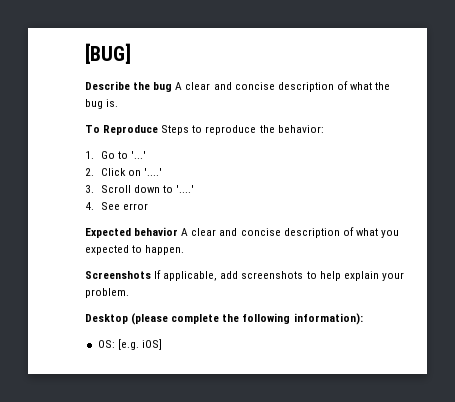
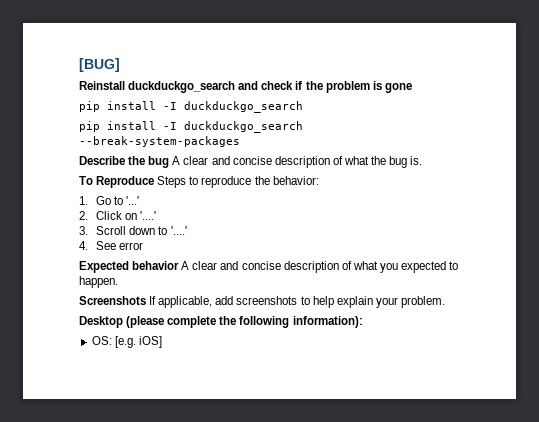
+ Reinstall duckduckgo_search and сheck if the problem is gone
+ pip install -I duckduckgo_search
+ pip install -I duckduckgo_search --break-system-packages

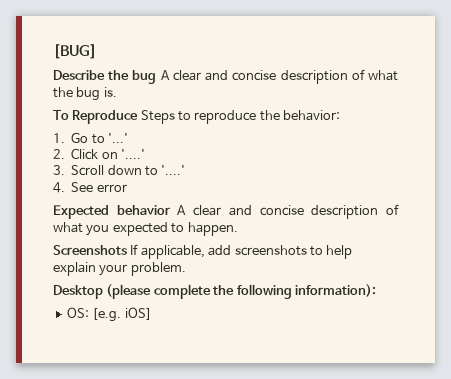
- Reinstall duckduckgo_search and сheck if the problem is gone
- pip install -I duckduckgo_search
- pip install -I duckduckgo_search --break-system-packages

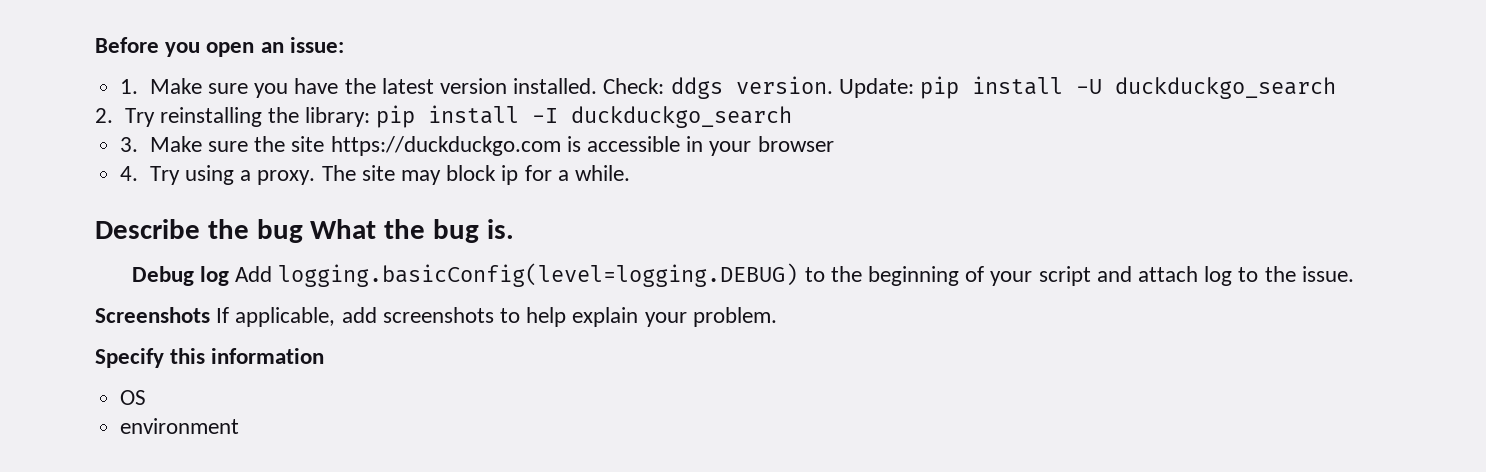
- [BUG]
- Describe the bug A clear and concise description of what the bug is.
- To Reproduce Steps to reproduce the behavior:
- 1. Go to '...'
- 2. Click on '....'
- 3. Scroll down to '....'
- 4. See error
- Expected behavior A clear and concise description of what you expected to happen.
+ Before you open an issue:
+ 1. Make sure you have the latest version installed. Check: ddgs version. Update: pip install -U duckduckgo_search
+ 2. Try reinstalling the library: pip install -I duckduckgo_search
+ 3. Make sure the site https://duckduckgo.com is accessible in your browser
+ 4. Try using a proxy. The site may block ip for a while.
+ Describe the bug What the bug is.
+ Debug log Add logging.basicConfig(level=logging.DEBUG) to the beginning of your script and attach log to the issue.
- Desktop (please complete the following information):
- OS: [e.g. iOS]
+ Specify this information
+ OS
+ environment

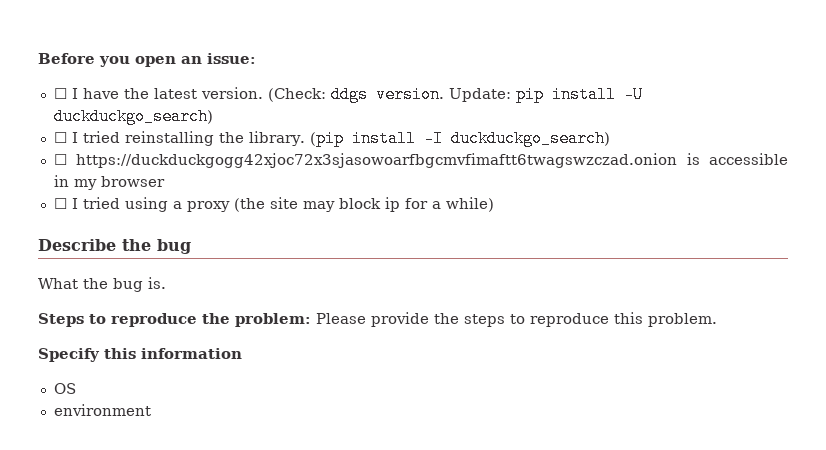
- 1. Make sure you have the latest version installed. Check: ddgs version.
+ ☐ I have the latest version. (Check: ddgs version.
- Update: pip install -U duckduckgo_search
- 2. Try reinstalling the library: pip install -I duckduckgo_search
- 3. Make sure the site https://duckduckgo.com is accessible in your browser
+ Update: pip install -U duckduckgo_search)
+ ☐ I tried reinstalling the library. (pip install -I duckduckgo_search)
+ ☐ https://duckduckgogg42xjoc72x3sjasowoarfbgcmvfimaftt6twagswzczad.onion is accessible in my browser
- 4. Try using a proxy. The site may block ip for a while.
+ ☐ I tried using a proxy (the site may block ip for a while)
- Describe the bug What the bug is.
+ Describe the bug
+ What the bug is.
- Debug log Add logging.basicConfig(level=logging.DEBUG) to the beginning of your script and attach log to the issue.
- Screenshots If applicable, add screenshots to help explain your problem.
+ Steps to reproduce the problem: Please provide the steps to reproduce this problem.

